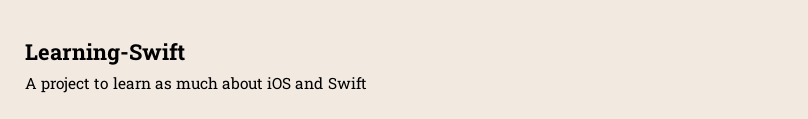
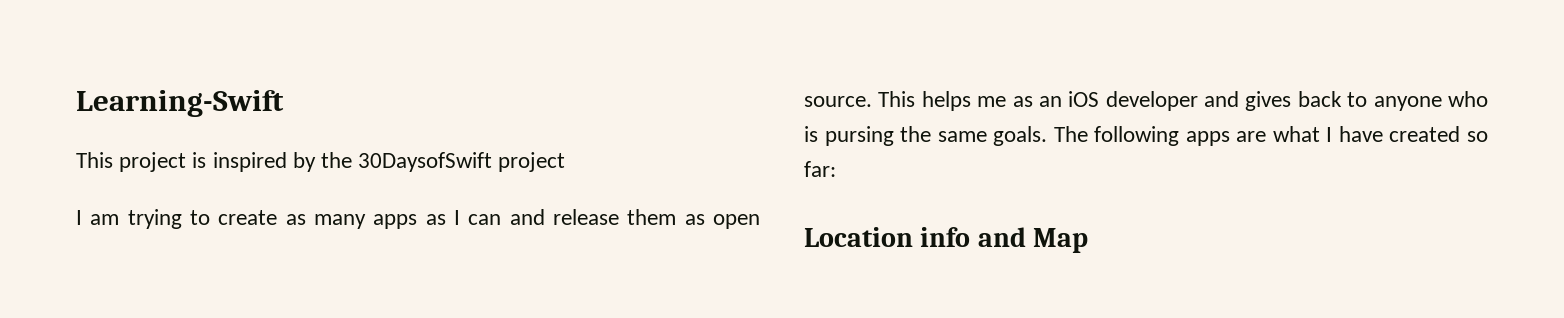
- A project to learn as much about iOS and Swift
+ This project is inspired by the 30DaysofSwift project
+ I am trying to create as many apps as I can and release them as open source. This helps me as an iOS developer and gives back to anyone who is pursing the same goals. The following apps are what I have created so far:
+ Location info and Map

